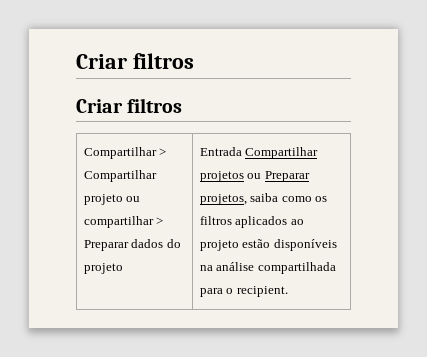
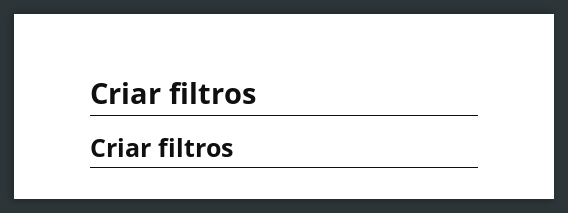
- Compartilhar > Compartilhar projeto ou compartilhar > Preparar dados do projeto | Entrada Compartilhar projetos ou Preparar projetos, saiba como os filtros aplicados ao projeto estão disponíveis na análise compartilhada para o recipient.

